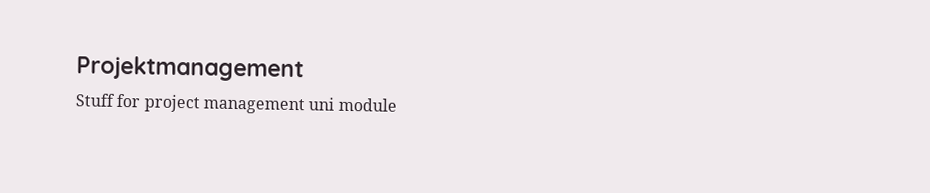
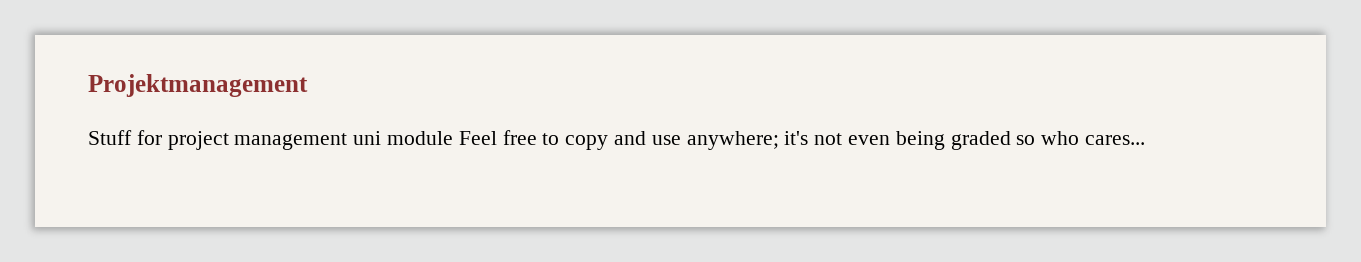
- Stuff for project management uni module
+ Stuff for project management uni module Feel free to copy and use anywhere; it's not even being graded so who cares...

